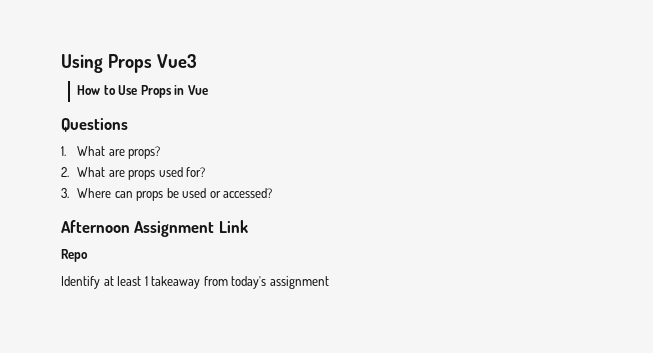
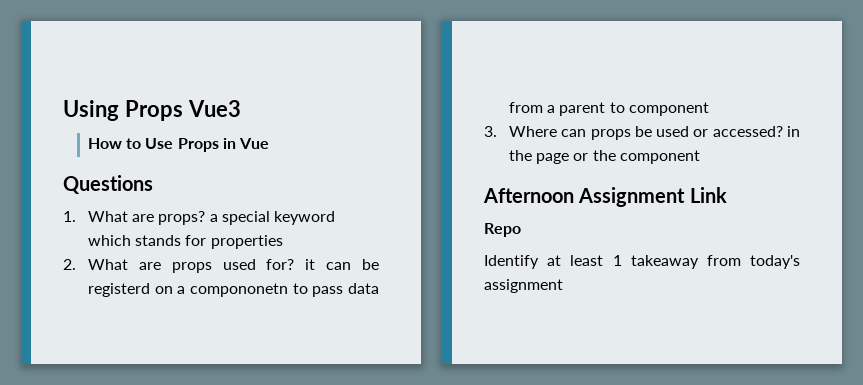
- 1. What are props?
+ 1. What are props? a special keyword which stands for properties
- 2. What are props used for?
+ 2. What are props used for? it can be registerd on a compononetn to pass data from a parent to component
- 3. Where can props be used or accessed?
+ 3. Where can props be used or accessed? in the page or the component

